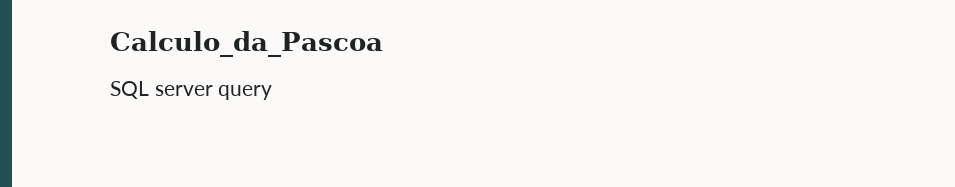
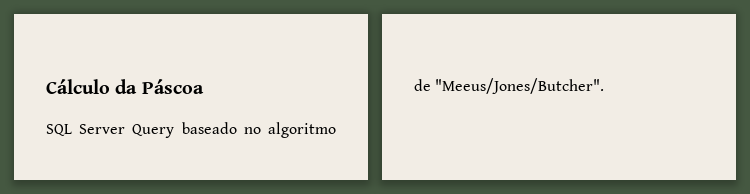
- Calculo_da_Pascoa
- SQL server query
+ Cálculo da Páscoa
+ SQL Server Query baseado no algoritmo de "Meeus/Jones/Butcher".

